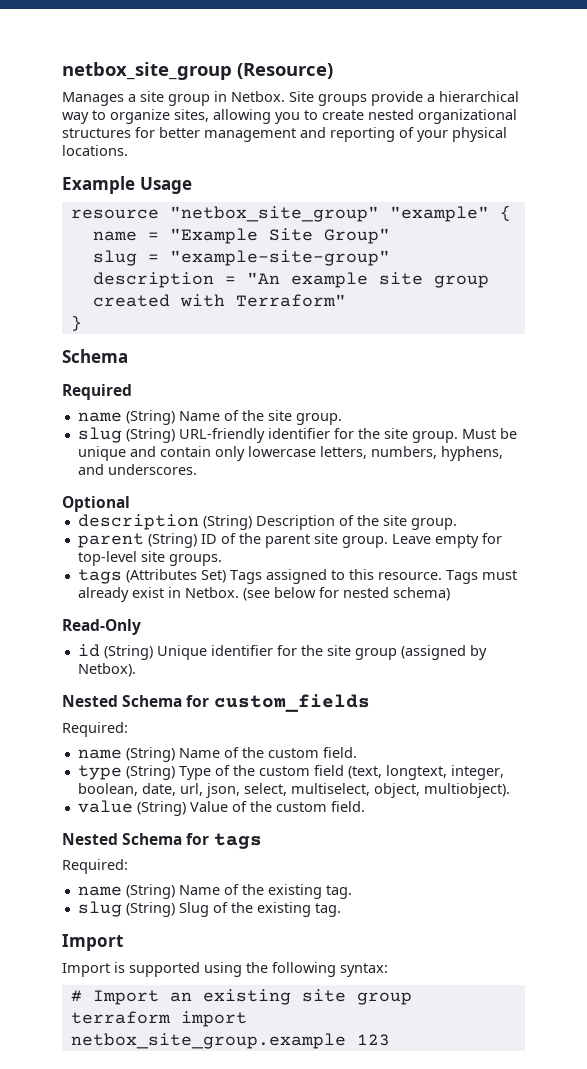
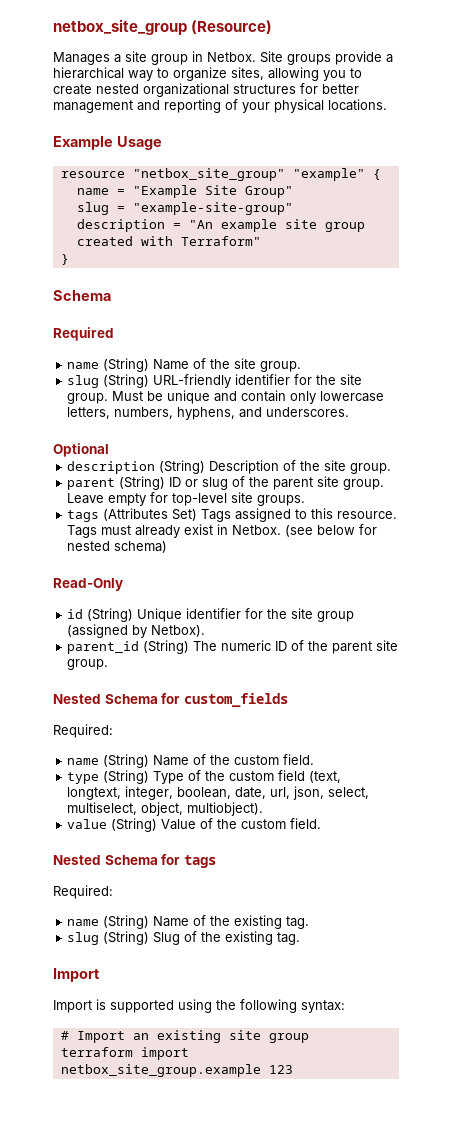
- parent (String) ID of the parent site group.
+ parent (String) ID or slug of the parent site group.
+ parent_id (String) The numeric ID of the parent site group.

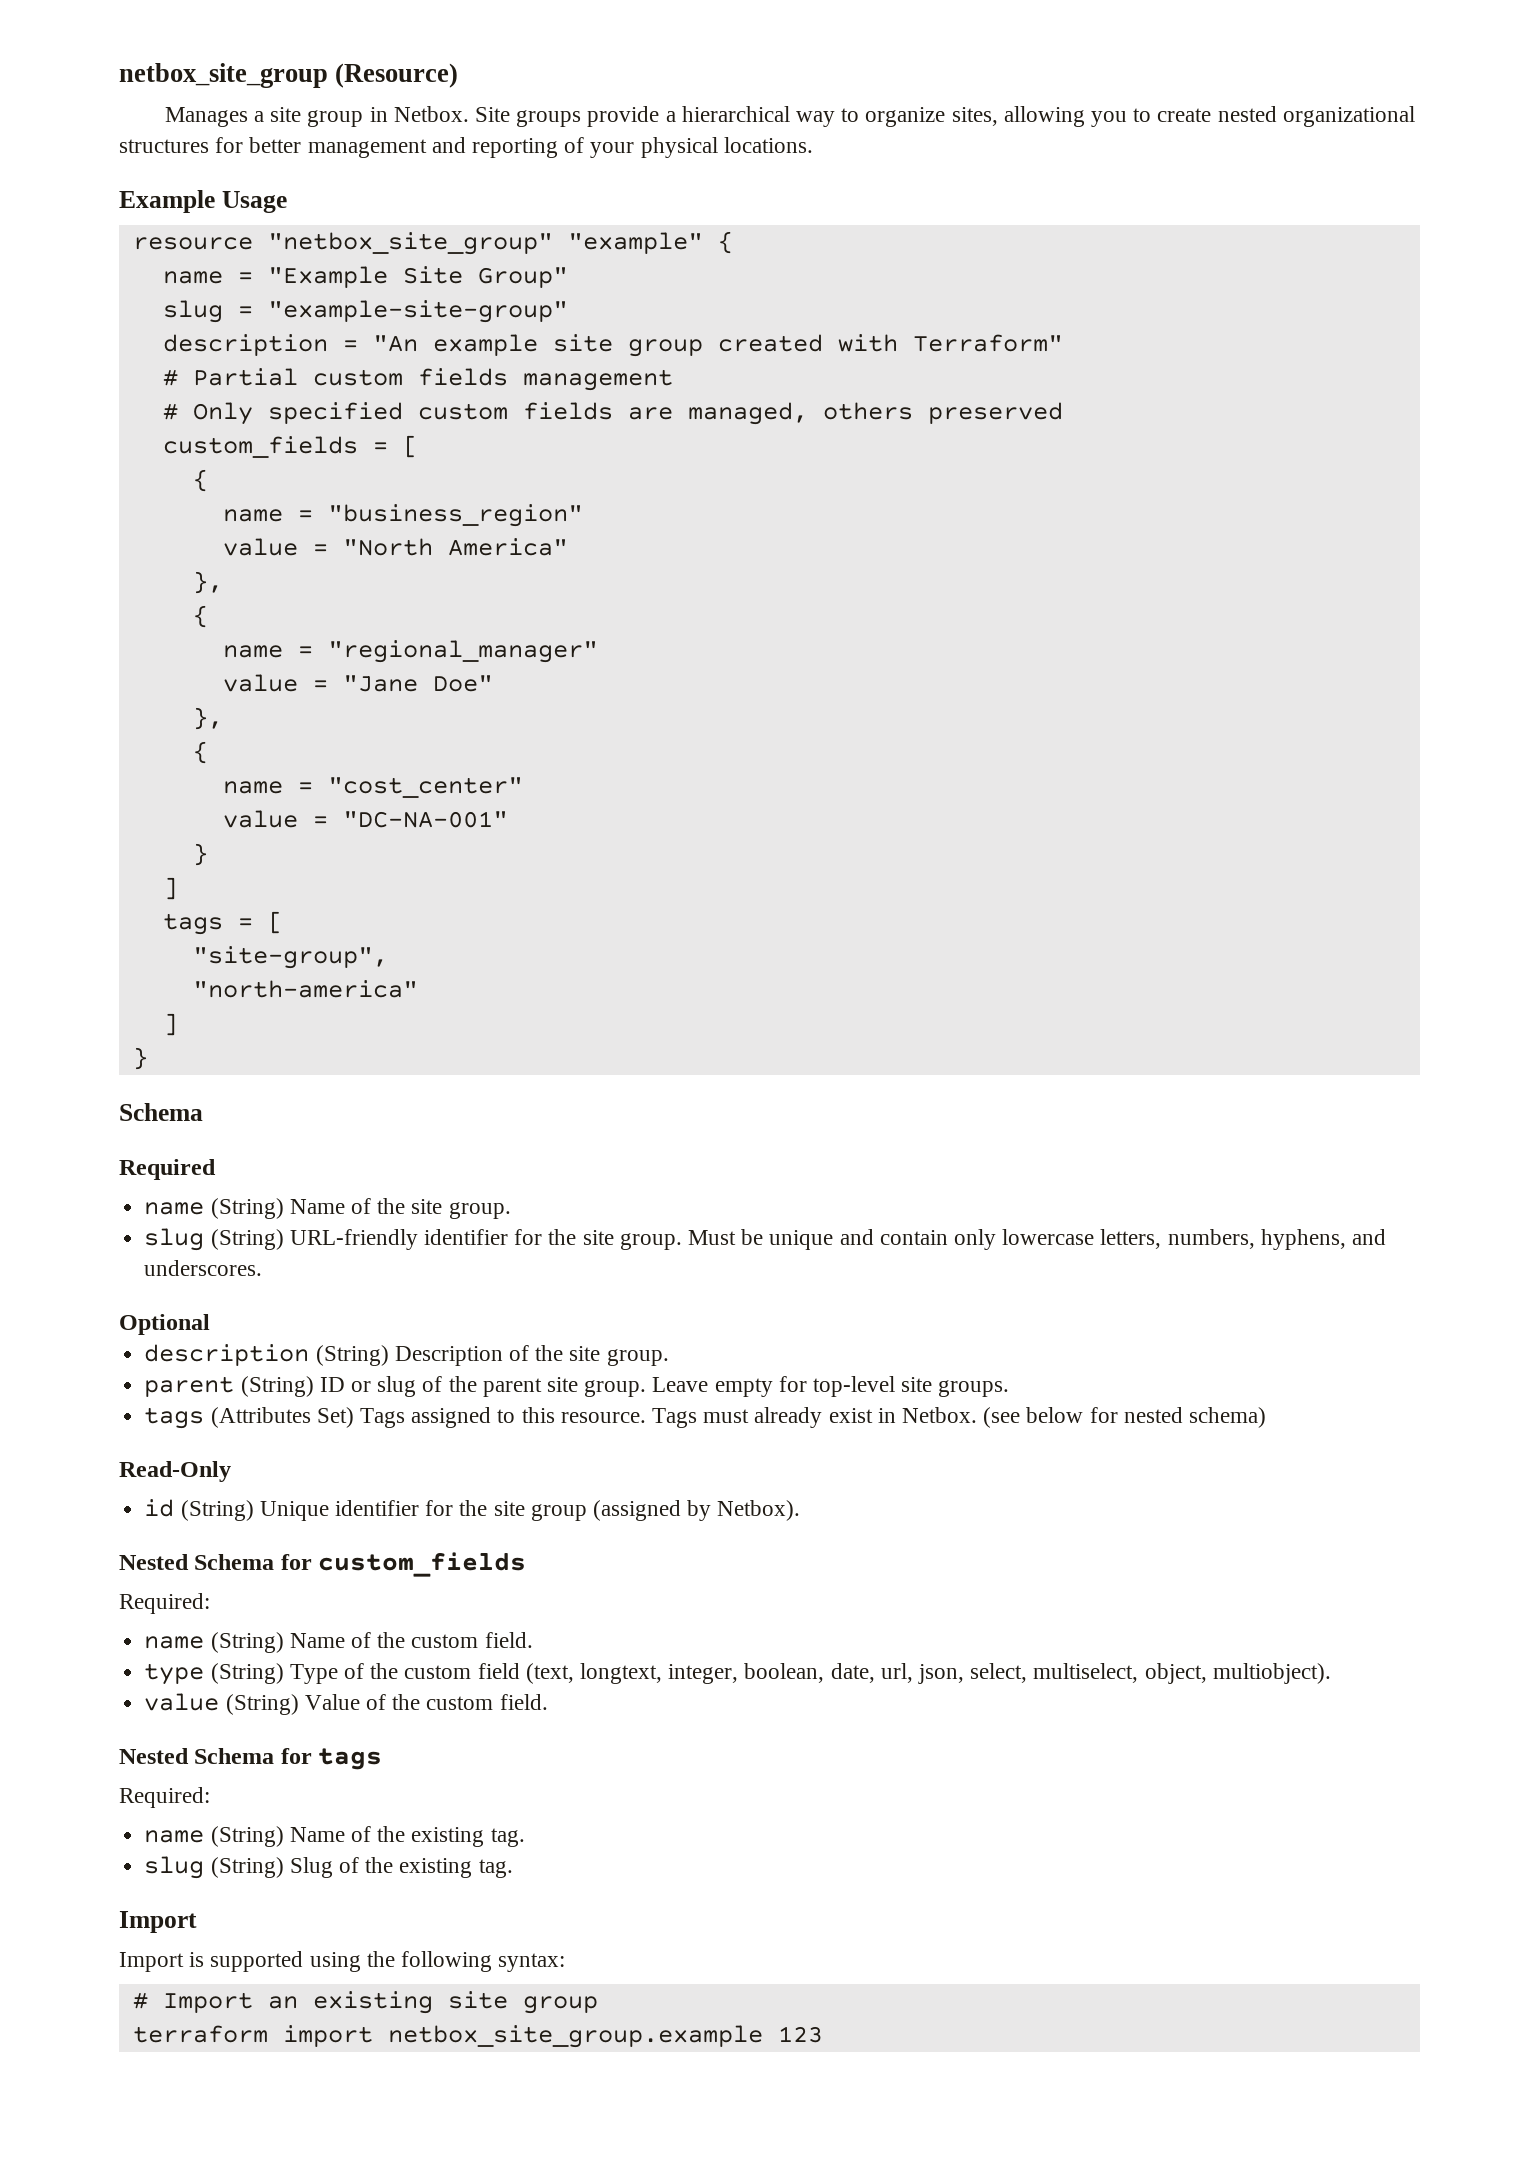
+ # Partial custom fields management
+ # Only specified custom fields are managed, others preserved
+ custom_fields = [
+ {
+ name = "business_region"
+ value = "North America"
+ },
+ {
+ name = "regional_manager"
+ value = "Jane Doe"
+ },
+ {
+ name = "cost_center"
+ value = "DC-NA-001"
+ }
+ ]
+ tags = [
+ "site-group",
+ "north-america"
+ ]
- parent_id (String) The numeric ID of the parent site group.

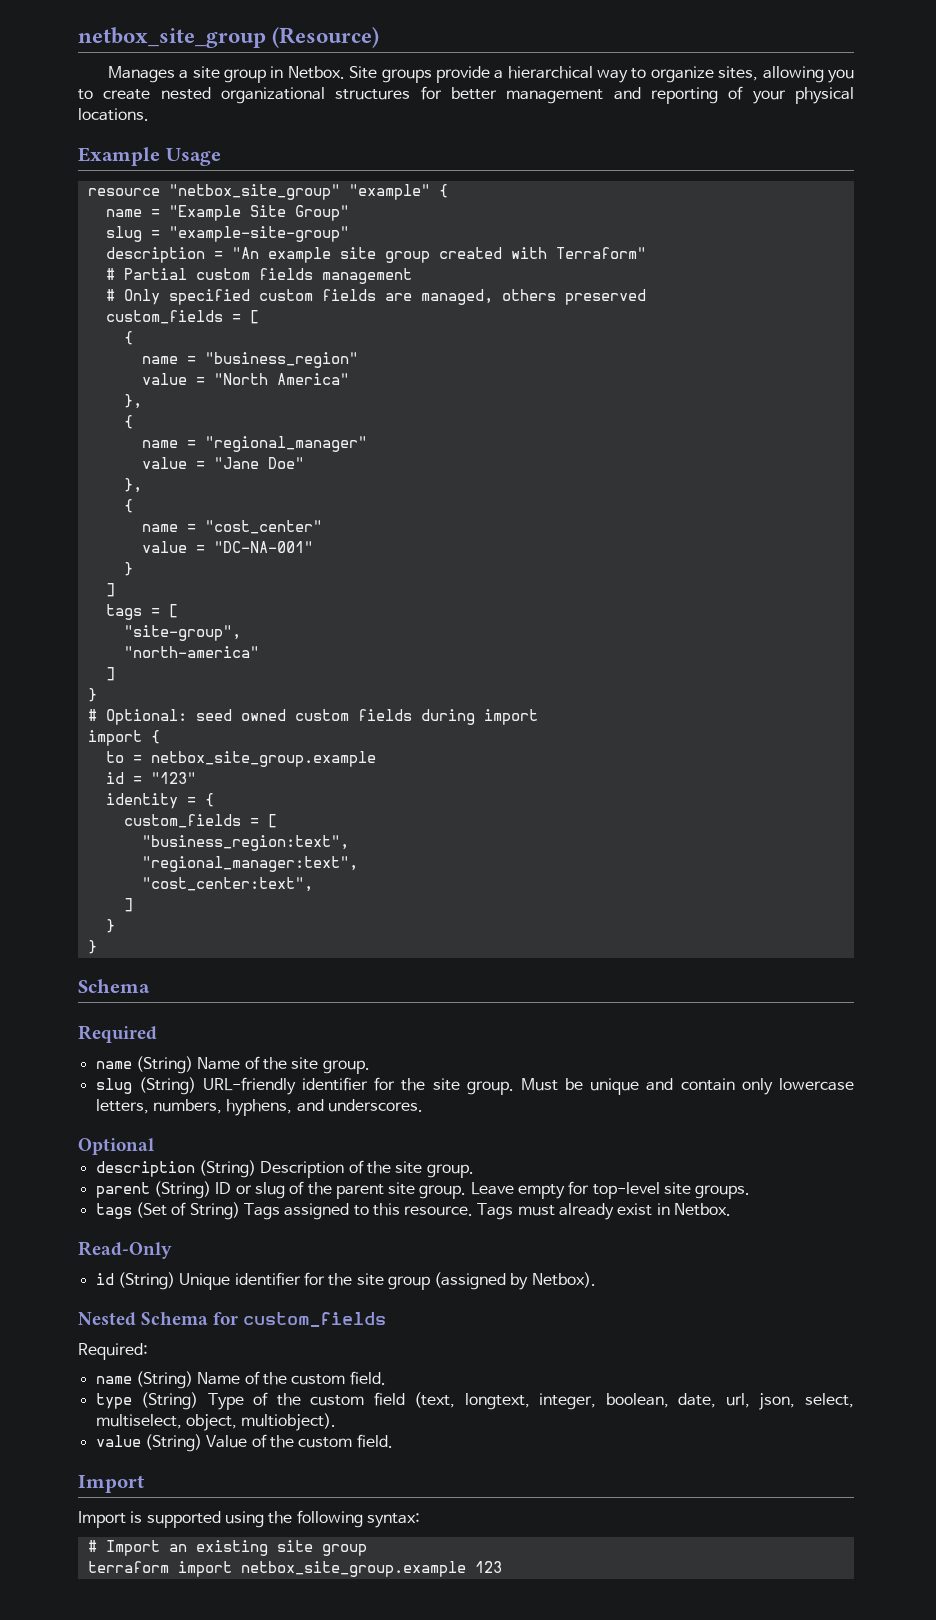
+ # Optional: seed owned custom fields during import
+ import {
+ to = netbox_site_group.example
+ id = "123"
+ identity = {
+ custom_fields = [
+ "business_region:text",
+ "regional_manager:text",
+ "cost_center:text",
+ ]
+ }
+ }
- tags (Attributes Set) Tags assigned to this resource.
+ tags (Set of String) Tags assigned to this resource.
- (see below for nested schema)
- Nested Schema for tags
- Required:
- name (String) Name of the existing tag.
- slug (String) Slug of the existing tag.

